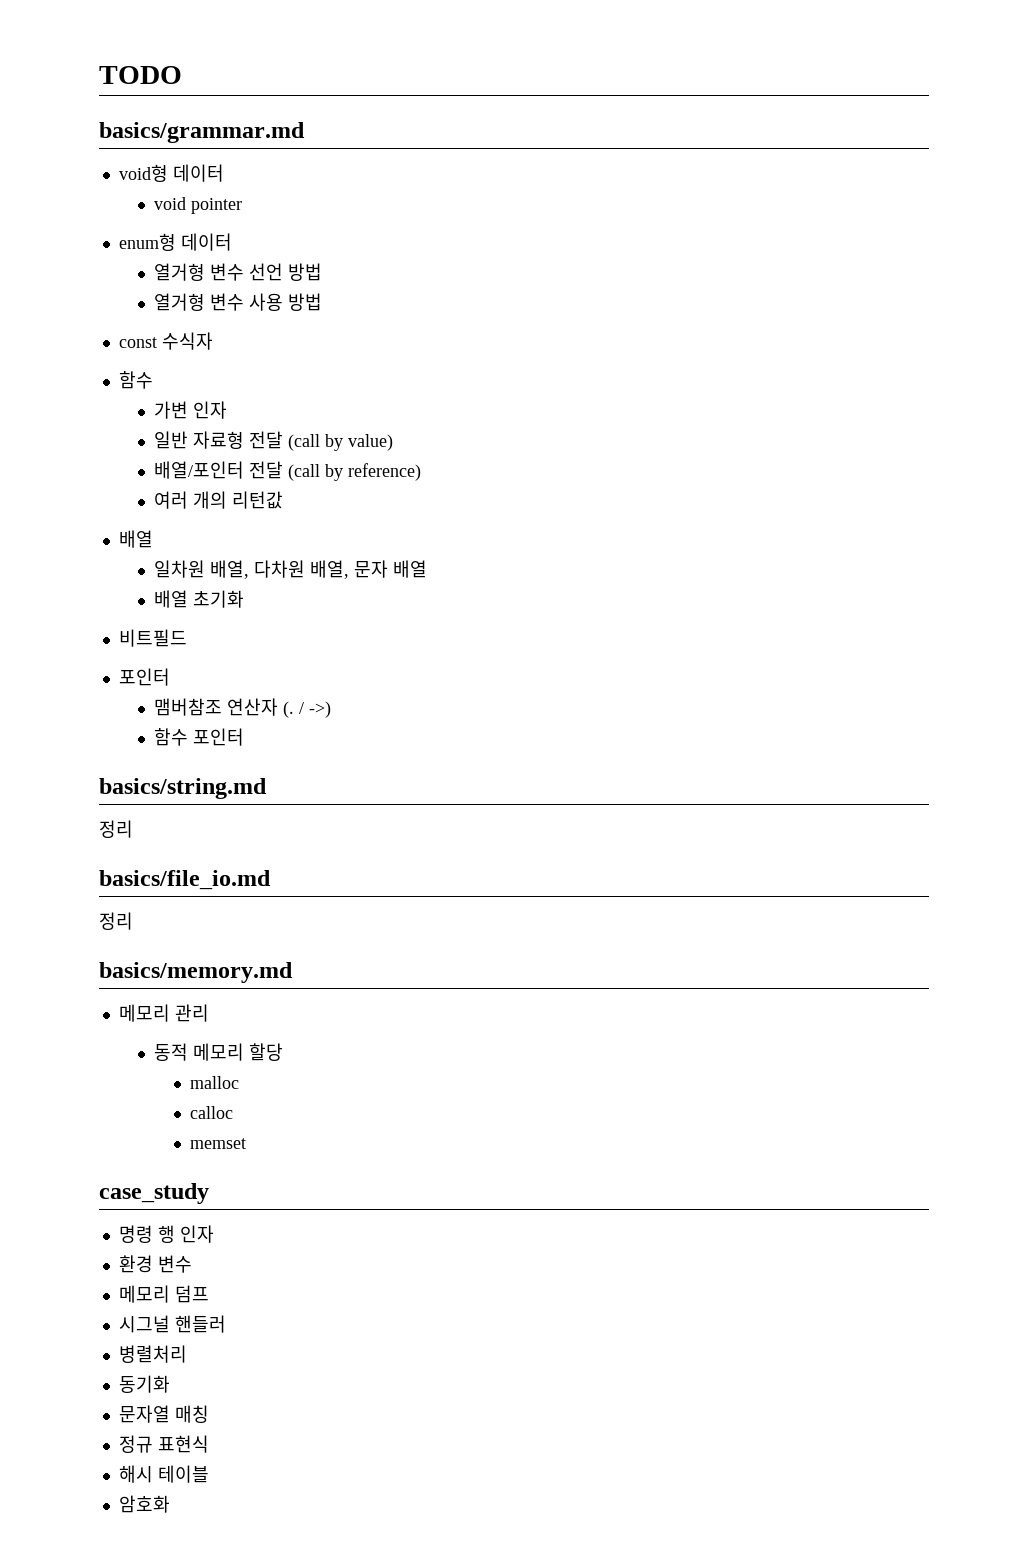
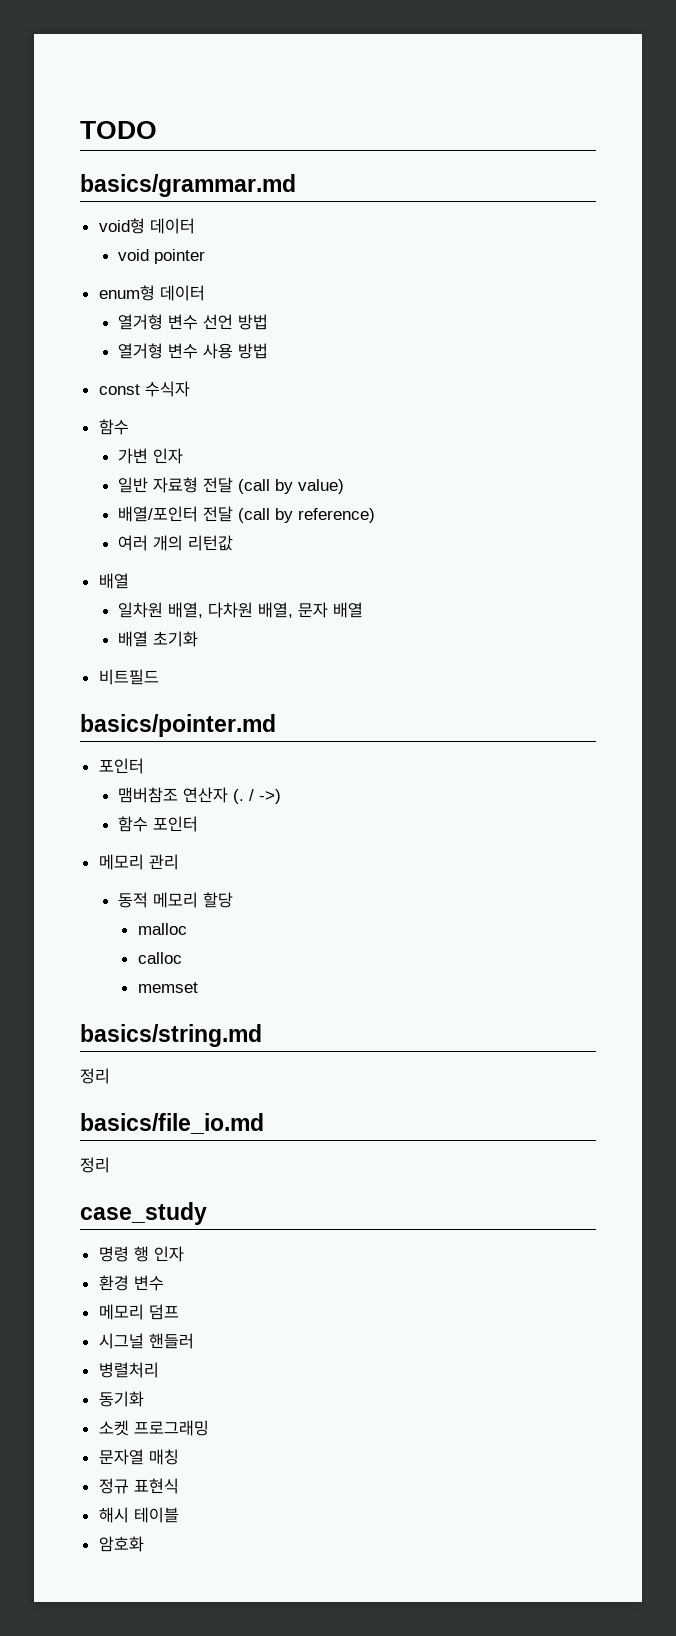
+ basics/pointer.md
- basics/string.md
- 정리
- basics/file_io.md
- 정리
- basics/memory.md
+ basics/string.md
+ 정리
+ basics/file_io.md
+ 정리
+ 소켓 프로그래밍

